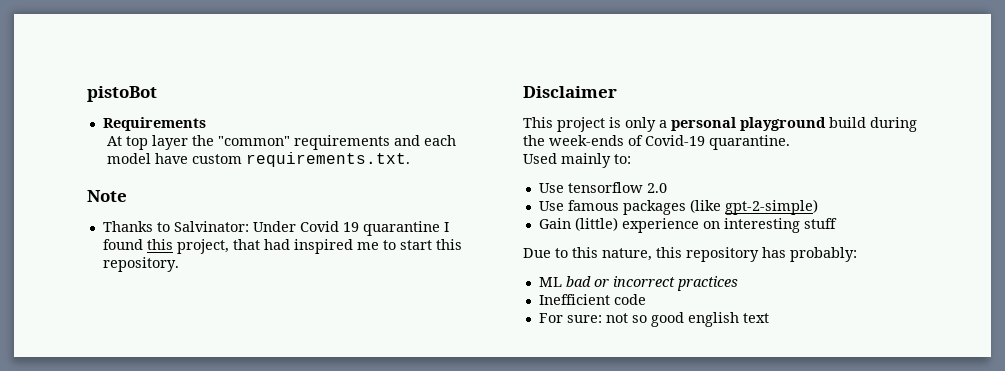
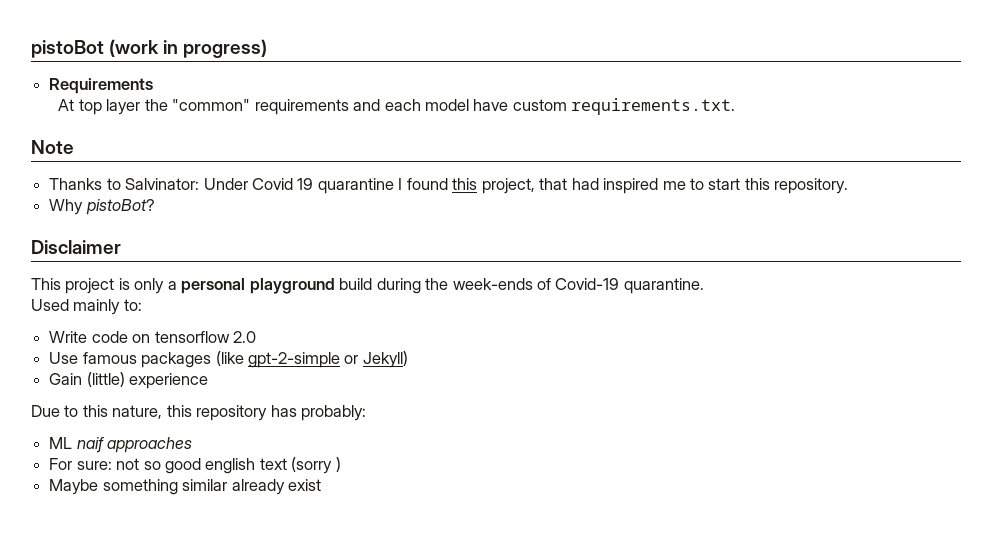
- pistoBot
+ pistoBot (work in progress)
+ Why pistoBot?
- Use tensorflow 2.0
+ Write code on tensorflow 2.0
- Use famous packages (like gpt-2-simple)
+ Use famous packages (like gpt-2-simple or Jekyll)
- Gain (little) experience on interesting stuff
+ Gain (little) experience
- ML bad or incorrect practices
- Inefficient code
+ ML naif approaches
- For sure: not so good english text
+ For sure: not so good english text (sorry )
+ Maybe something similar already exist

